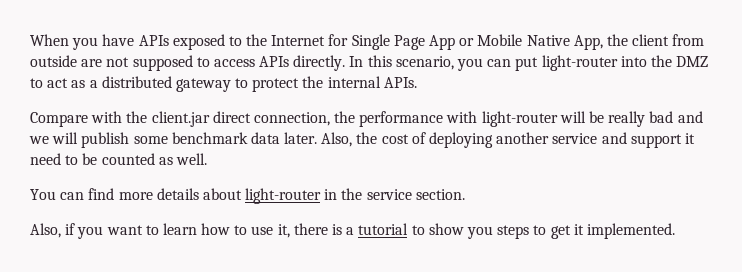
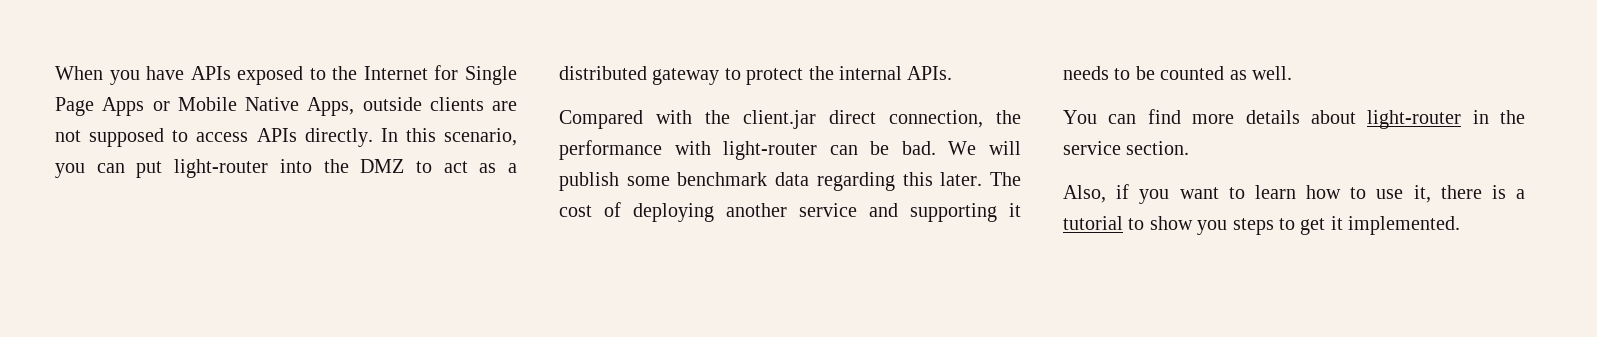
- When you have APIs exposed to the Internet for Single Page App or Mobile Native App, the client from outside are not supposed to access APIs directly.
+ When you have APIs exposed to the Internet for Single Page Apps or Mobile Native Apps, outside clients are not supposed to access APIs directly.
- Compare with the client.jar direct connection, the performance with light-router will be really bad and we will publish some benchmark data later. Also, the cost of deploying another service and support it need to be counted as well.
+ Compared with the client.jar direct connection, the performance with light-router can be bad. We will publish some benchmark data regarding this later. The cost of deploying another service and supporting it needs to be counted as well.

